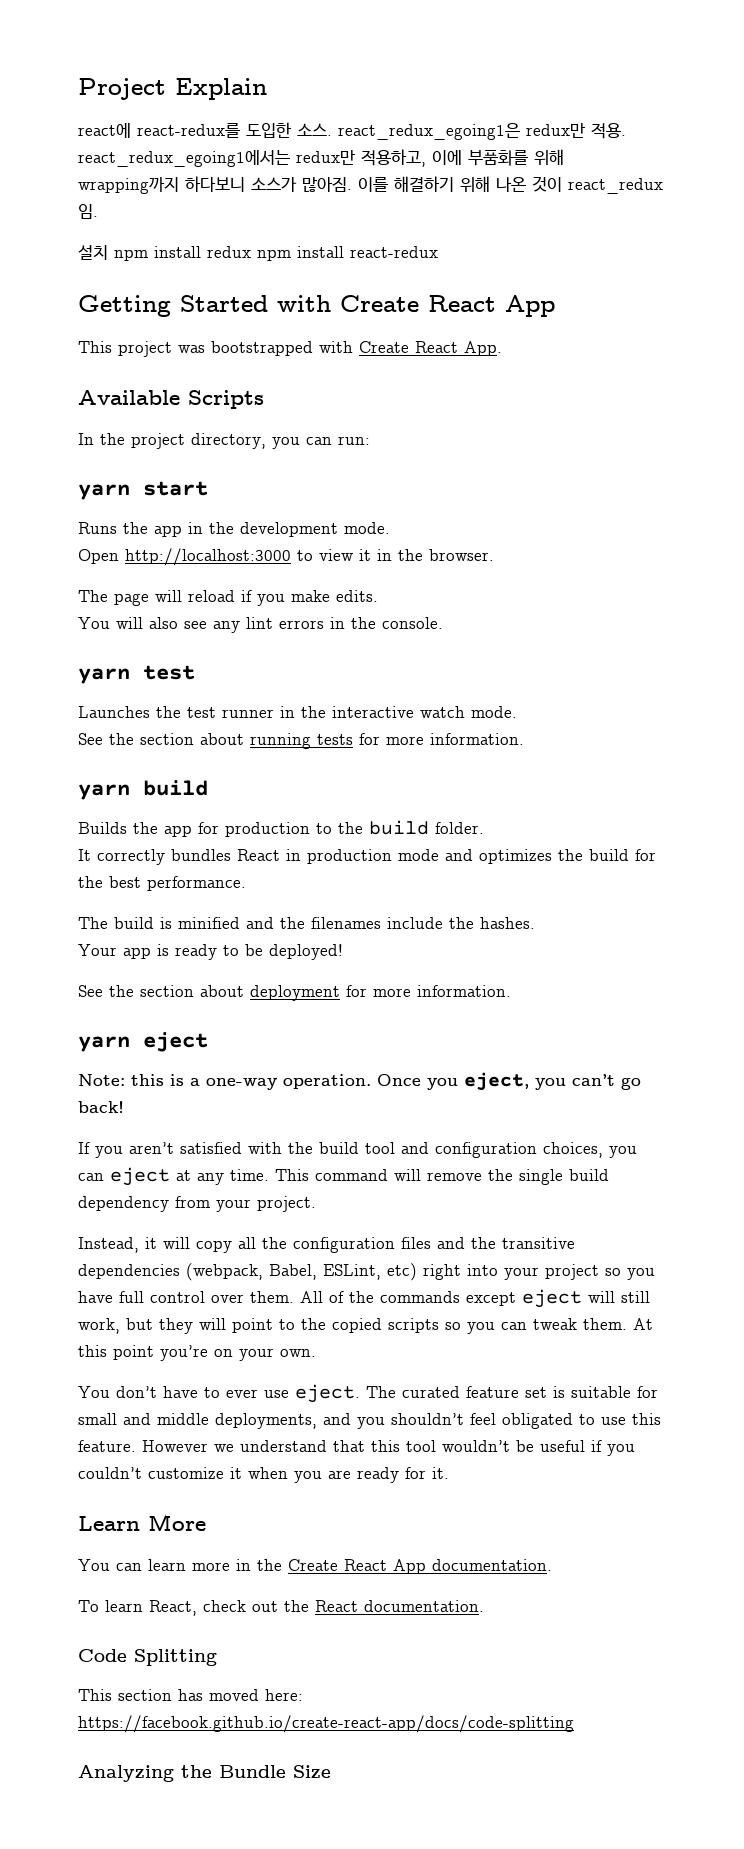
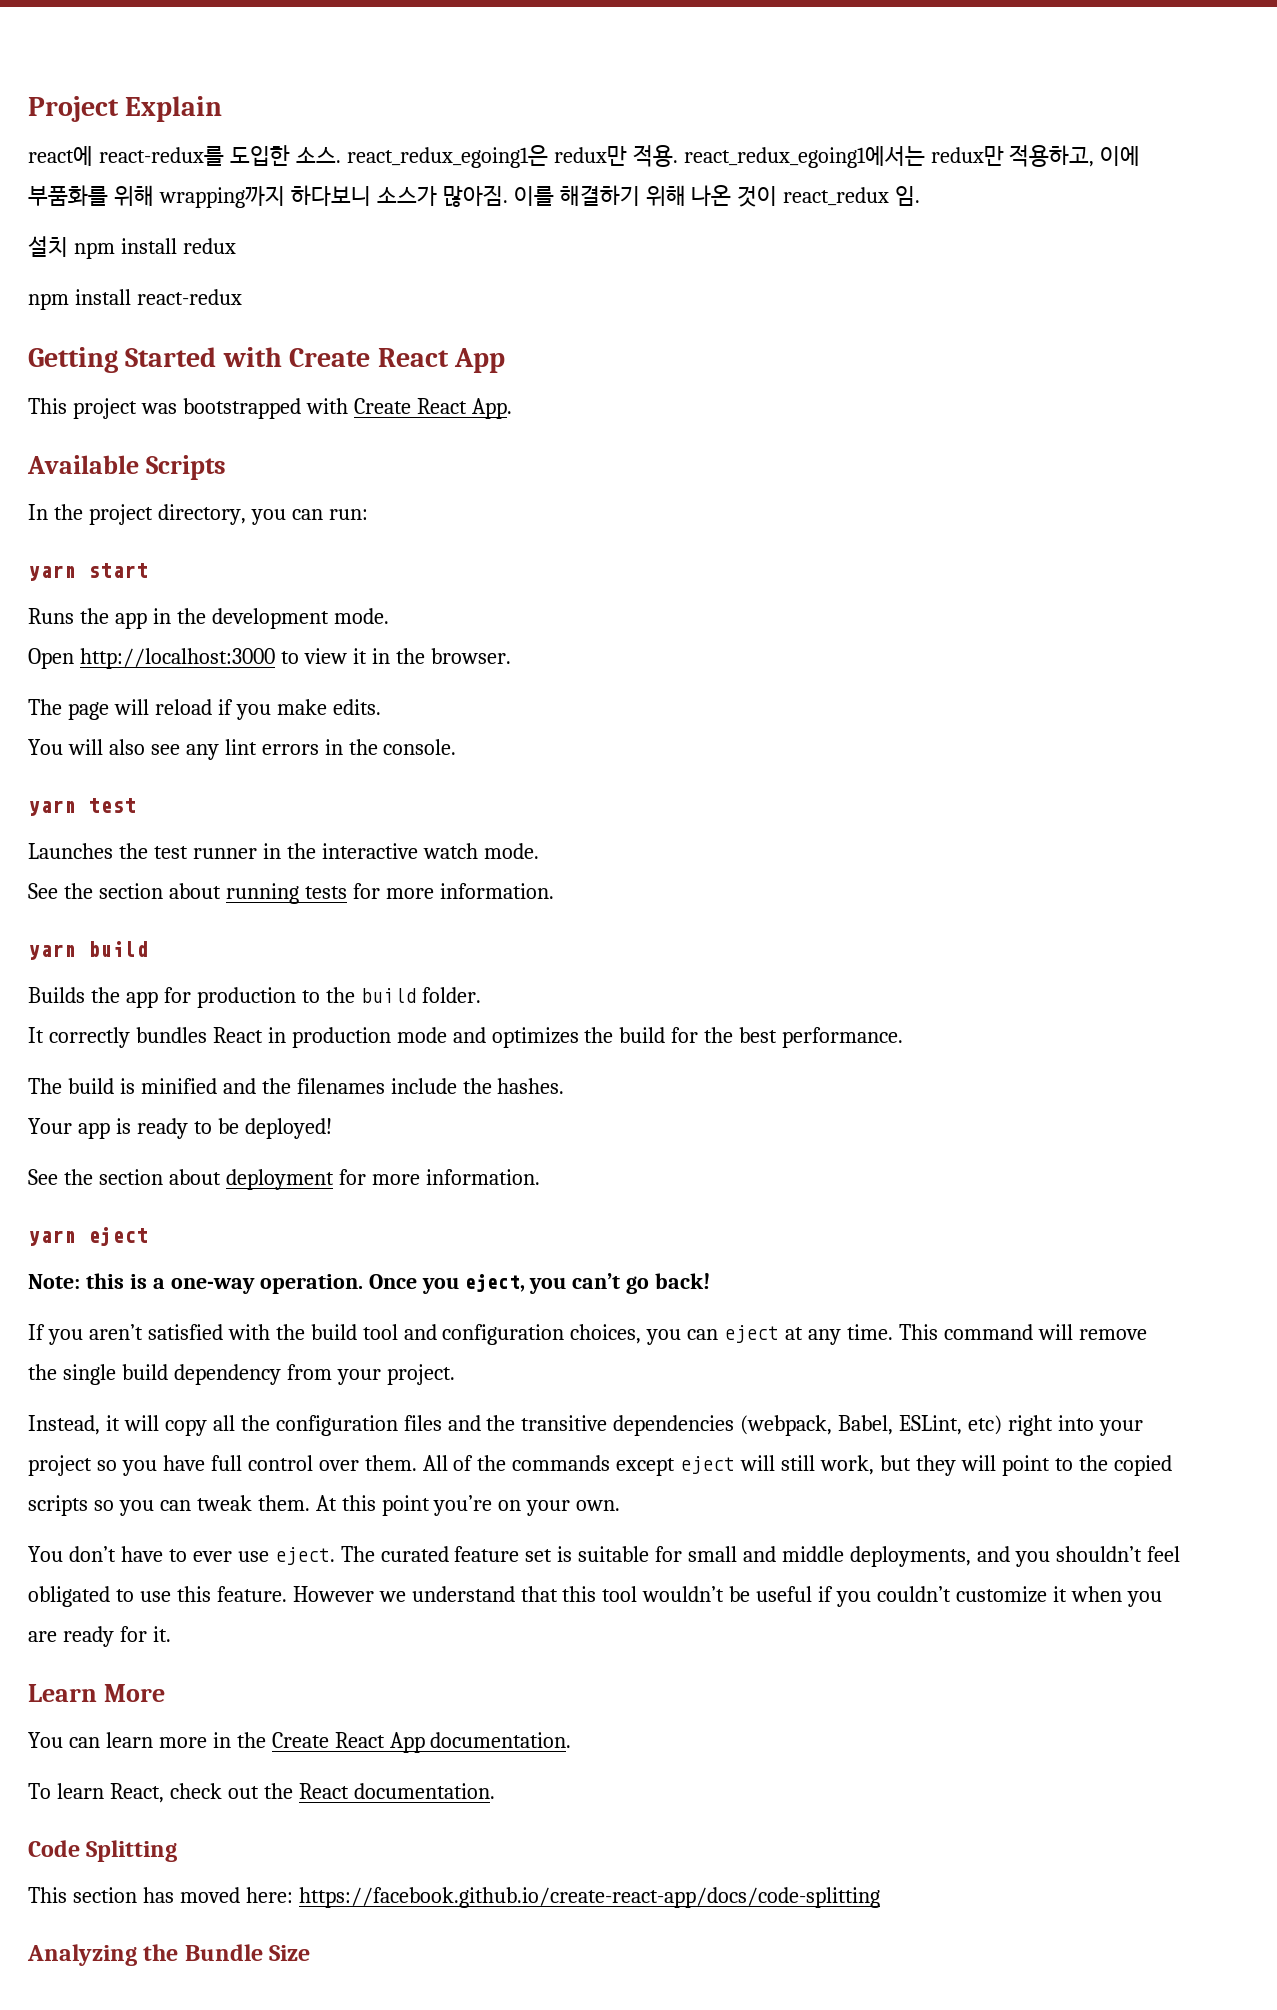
- 설치 npm install redux npm install react-redux
+ 설치 npm install redux
+ npm install react-redux

